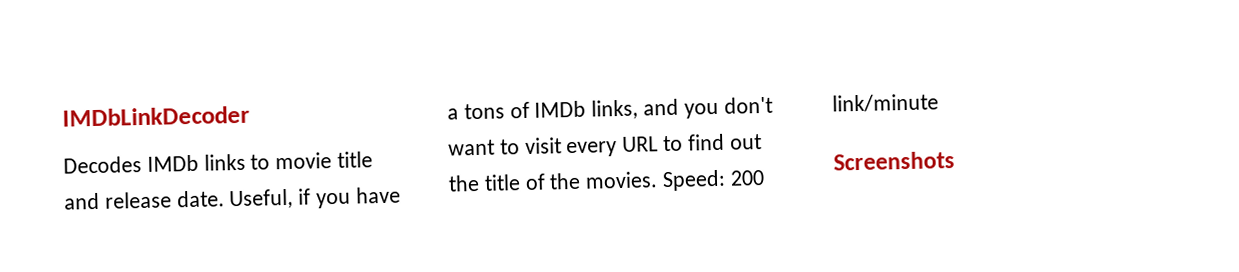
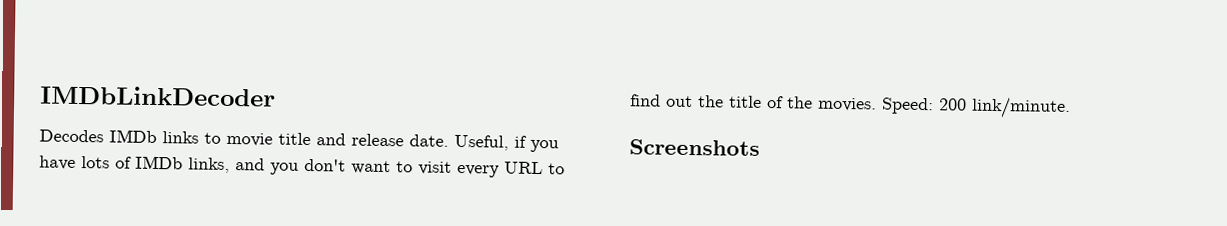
- Useful, if you have a tons of IMDb links, and you don't want to visit every URL to find out the title of the movies.
+ Useful, if you have lots of IMDb links, and you don't want to visit every URL to find out the title of the movies.
- Speed: 200 link/minute
+ Speed: 200 link/minute.

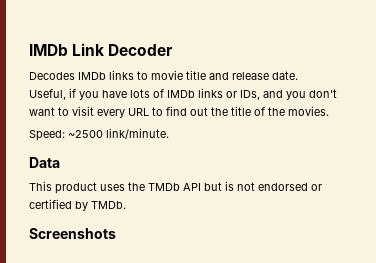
- IMDbLinkDecoder
+ IMDb Link Decoder
- Decodes IMDb links to movie title and release date. Useful, if you have lots of IMDb links, and you don't want to visit every URL to find out the title of the movies. Speed: 200 link/minute.
+ Decodes IMDb links to movie title and release date.
+ Useful, if you have lots of IMDb links or IDs, and you don't want to visit every URL to find out the title of the movies.
+ Speed: ~2500 link/minute.
+ Data
+ This product uses the TMDb API but is not endorsed or certified by TMDb.

